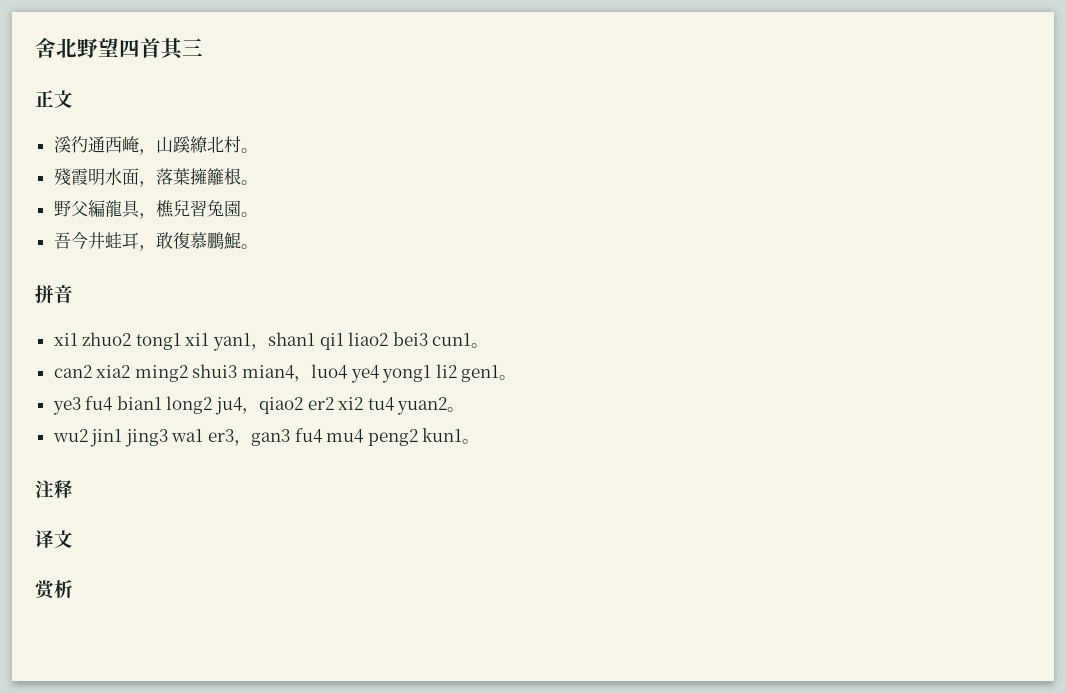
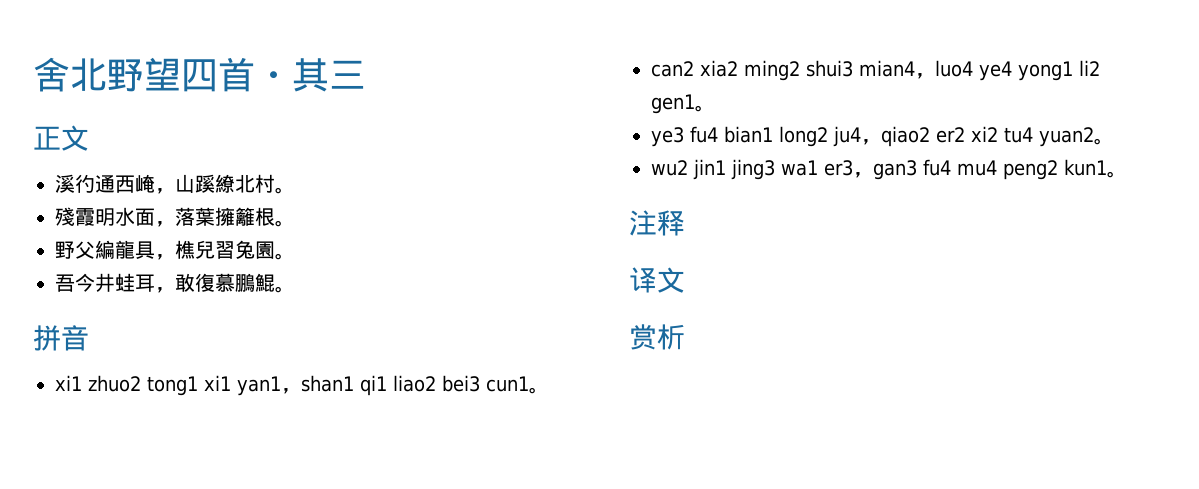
- 舍北野望四首其三
+ 舍北野望四首・其三

